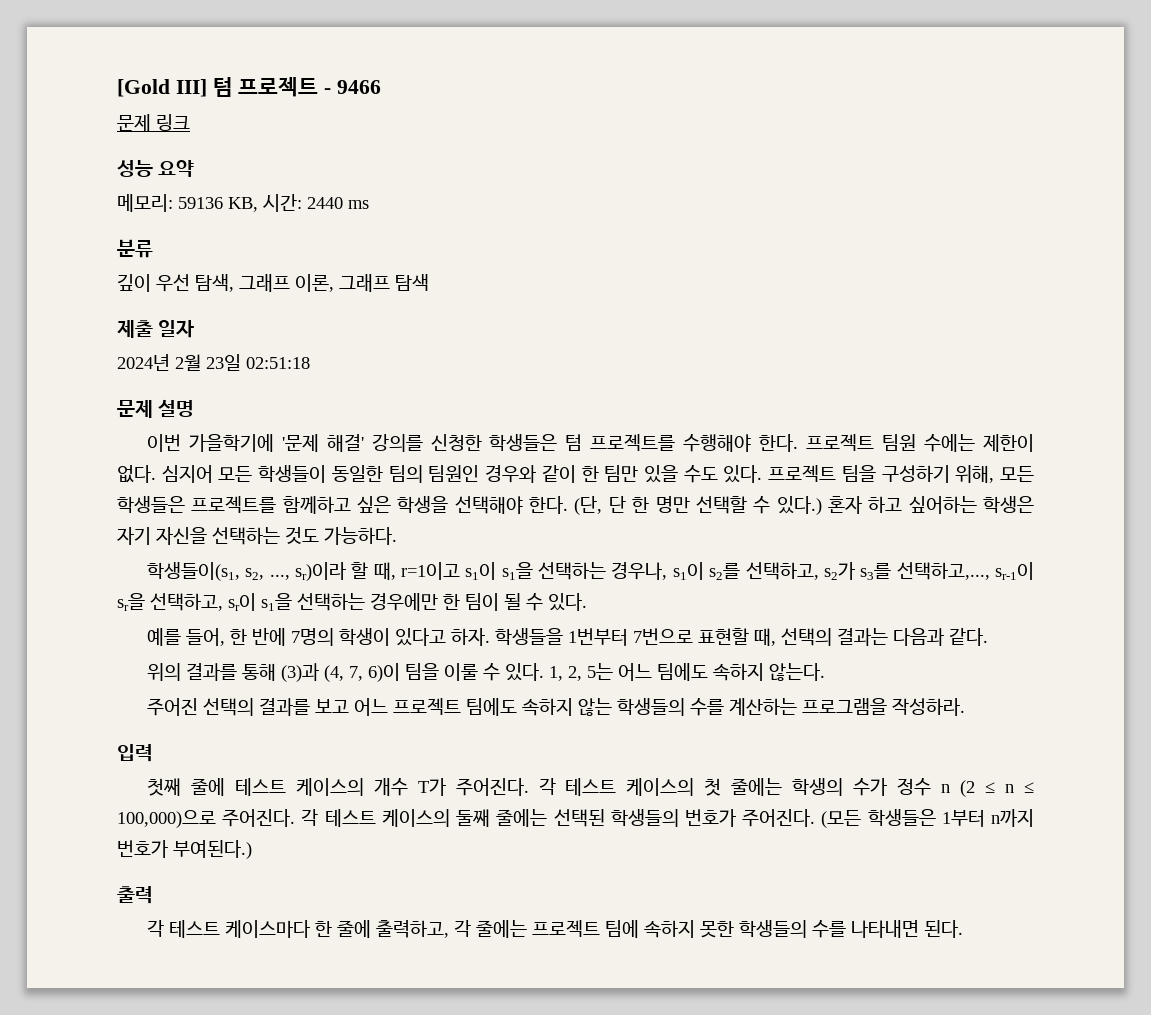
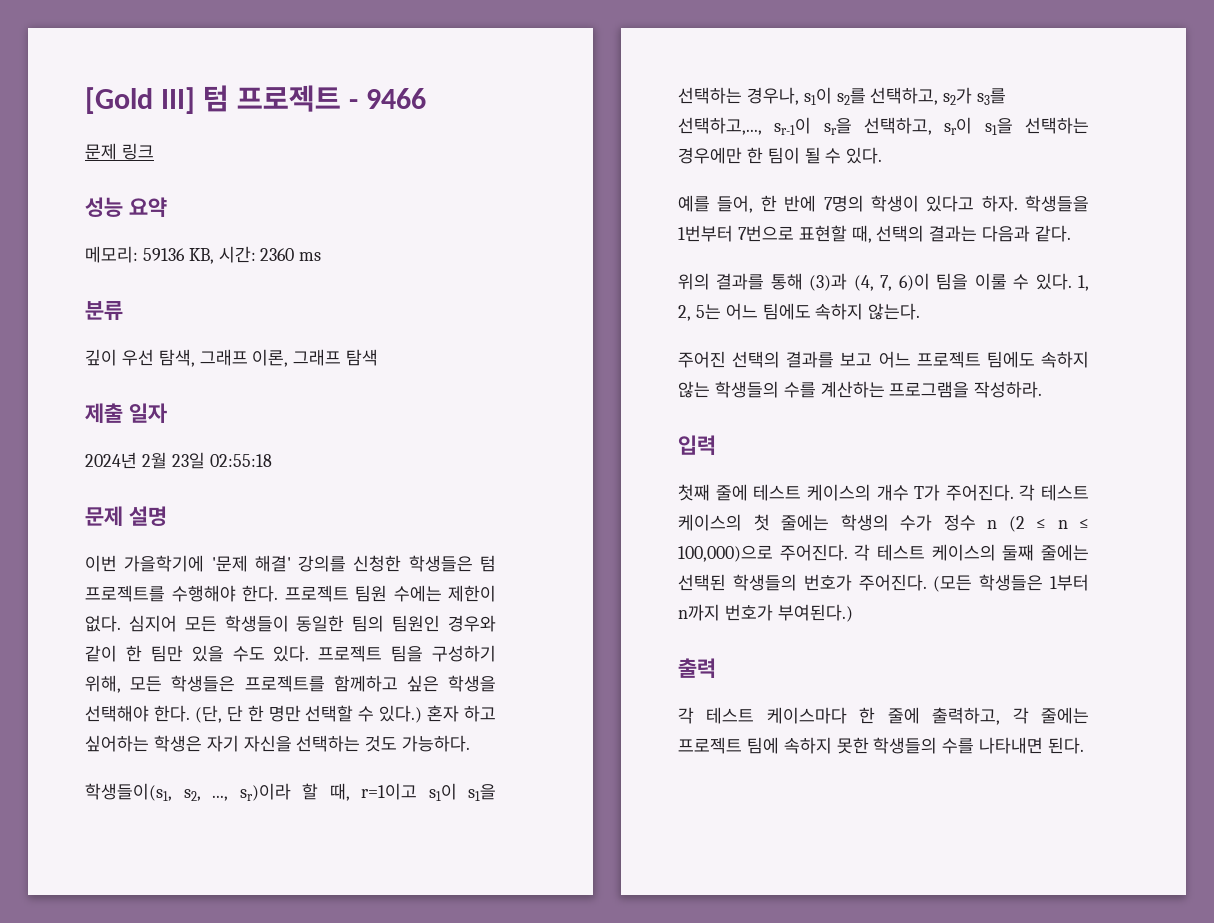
- 메모리: 59136 KB, 시간: 2440 ms
+ 메모리: 59136 KB, 시간: 2360 ms
- 2024년 2월 23일 02:51:18
+ 2024년 2월 23일 02:55:18

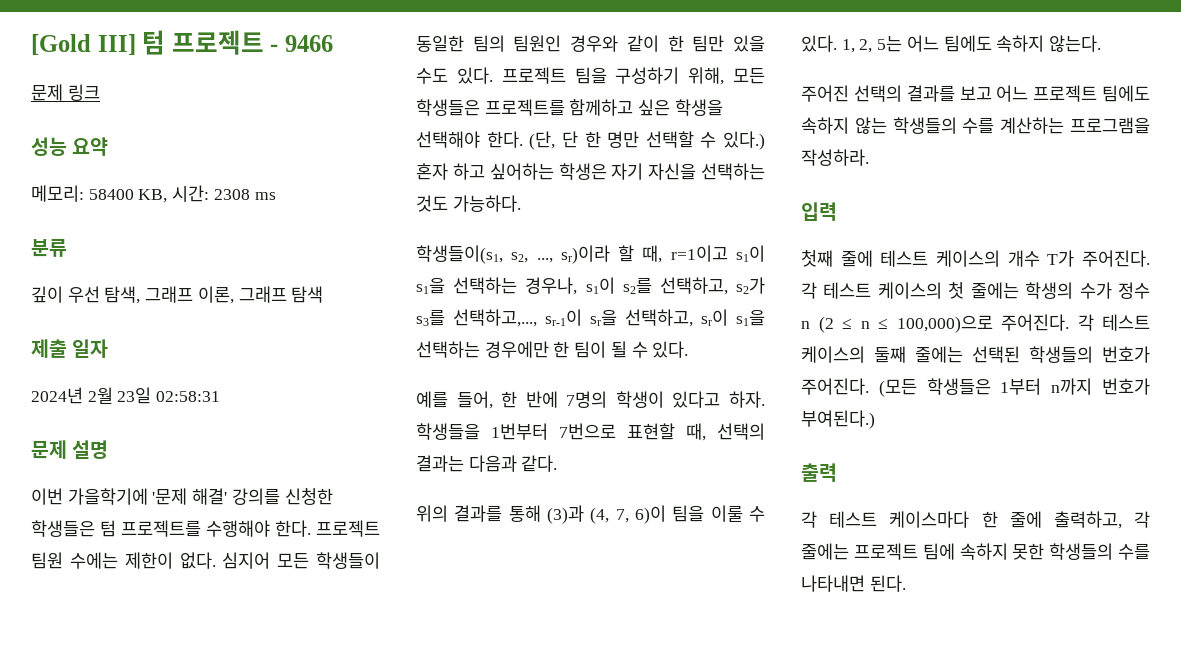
- 메모리: 59136 KB, 시간: 2360 ms
+ 메모리: 58400 KB, 시간: 2308 ms
- 2024년 2월 23일 02:55:18
+ 2024년 2월 23일 02:58:31

